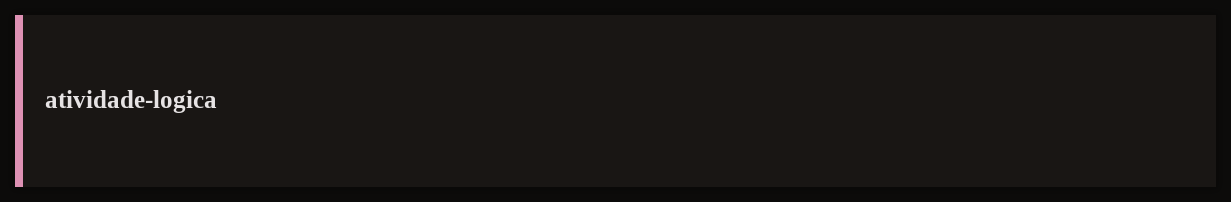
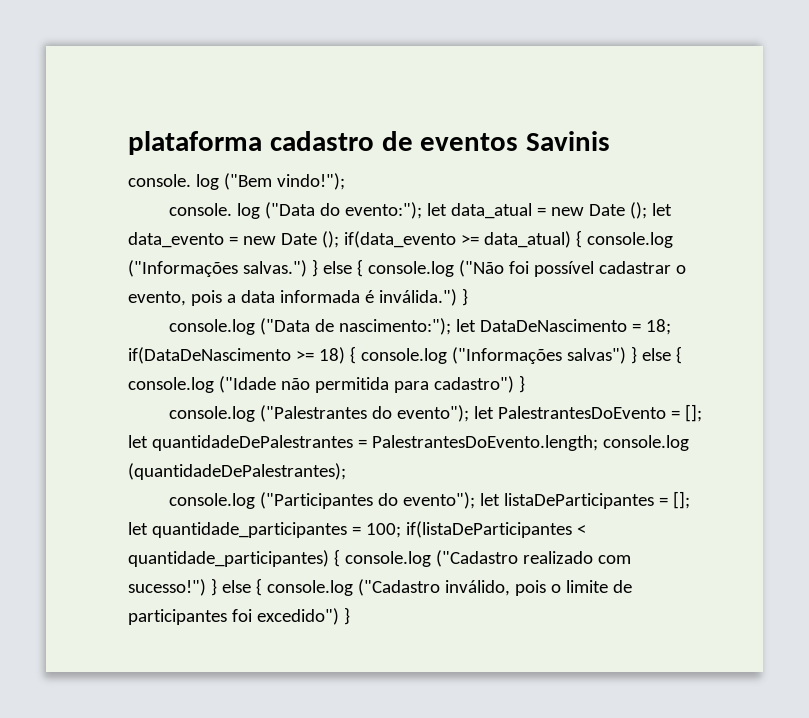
- atividade-logica
+ plataforma cadastro de eventos Savinis
+ console. log ("Bem vindo!");
+ console. log ("Data do evento:"); let data_atual = new Date (); let data_evento = new Date (); if(data_evento >= data_atual) { console.log ("Informações salvas.") } else { console.log ("Não foi possível cadastrar o evento, pois a data informada é inválida.") }
+ console.log ("Data de nascimento:"); let DataDeNascimento = 18; if(DataDeNascimento >= 18) { console.log ("Informações salvas") } else { console.log ("Idade não permitida para cadastro") }
+ console.log ("Palestrantes do evento"); let PalestrantesDoEvento = []; let quantidadeDePalestrantes = PalestrantesDoEvento.length; console.log (quantidadeDePalestrantes);
+ console.log ("Participantes do evento"); let listaDeParticipantes = []; let quantidade_participantes = 100; if(listaDeParticipantes < quantidade_participantes) { console.log ("Cadastro realizado com sucesso!") } else { console.log ("Cadastro inválido, pois o limite de participantes foi excedido") }

